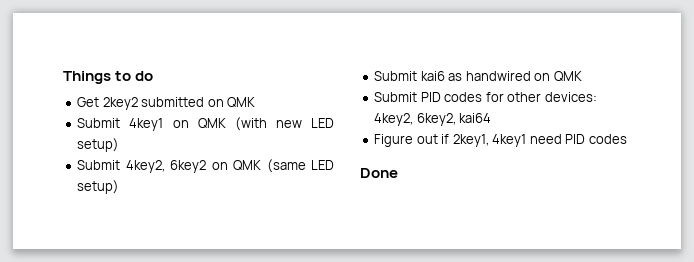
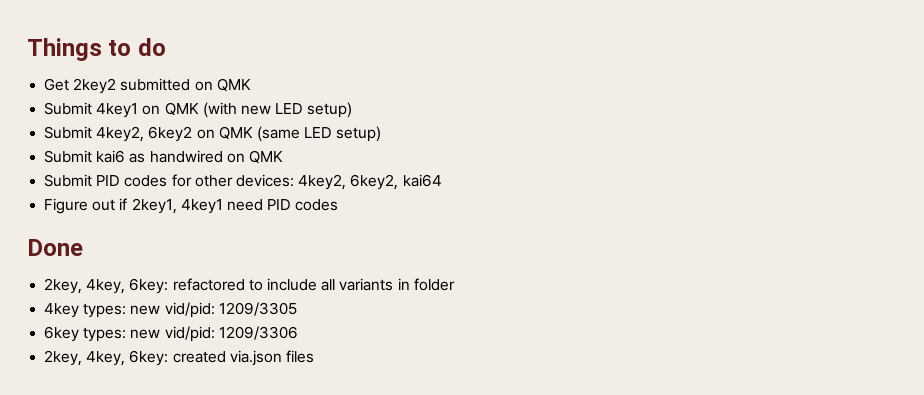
+ 2key, 4key, 6key: refactored to include all variants in folder
+ 4key types: new vid/pid: 1209/3305
+ 6key types: new vid/pid: 1209/3306
+ 2key, 4key, 6key: created via.json files

